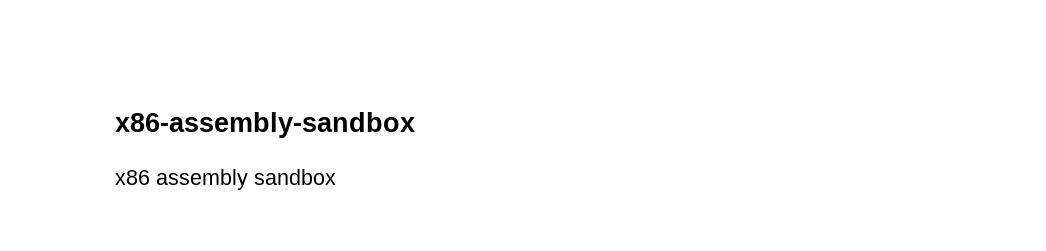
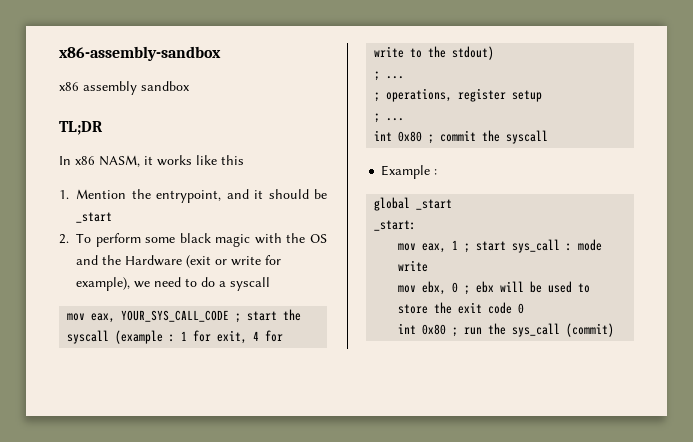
+ TL;DR
+ In x86 NASM, it works like this
+ 1. Mention the entrypoint, and it should be _start
+ 2. To perform some black magic with the OS and the Hardware (exit or write for example), we need to do a syscall
+ mov eax, YOUR_SYS_CALL_CODE ; start the syscall (example : 1 for exit, 4 for write to the stdout)
+ ; ...
+ ; operations, register setup
+ ; ...
+ int 0x80 ; commit the syscall
+ Example :
+ global _start
+ _start:
+ mov eax, 1 ; start sys_call : mode write
+ mov ebx, 0 ; ebx will be used to store the exit code 0
+ int 0x80 ; run the sys_call (commit)

